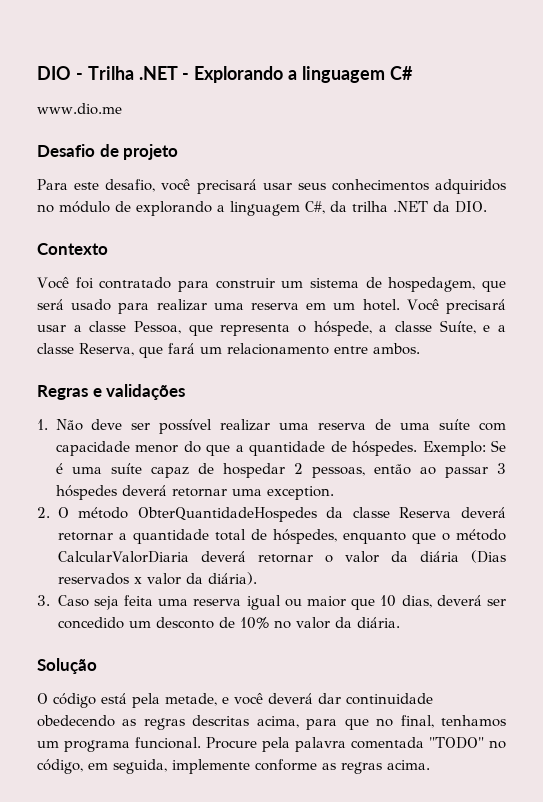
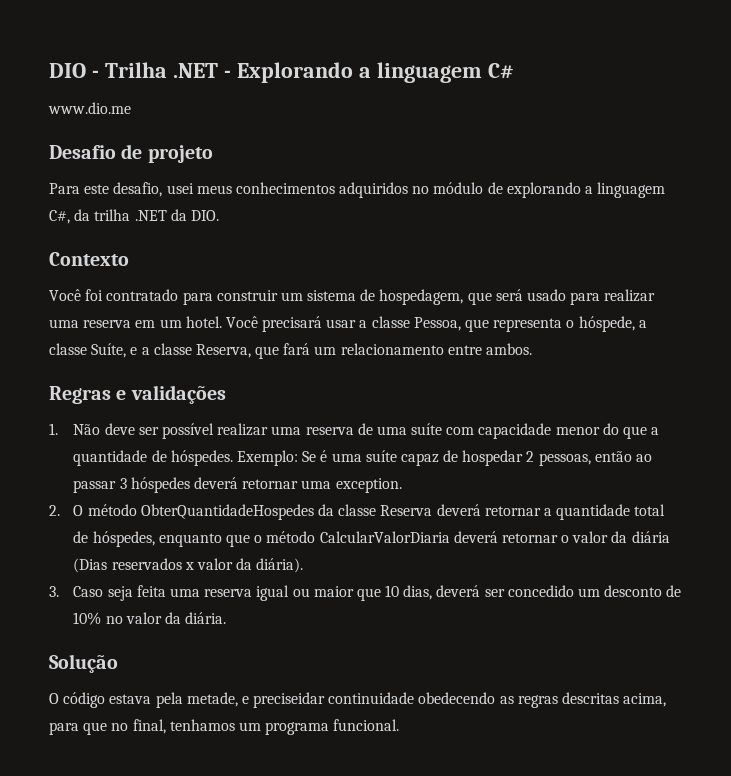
- Para este desafio, você precisará usar seus conhecimentos adquiridos no módulo de explorando a linguagem C#, da trilha .NET da DIO.
+ Para este desafio, usei meus conhecimentos adquiridos no módulo de explorando a linguagem C#, da trilha .NET da DIO.
- O código está pela metade, e você deverá dar continuidade obedecendo as regras descritas acima, para que no final, tenhamos um programa funcional. Procure pela palavra comentada "TODO" no código, em seguida, implemente conforme as regras acima.
+ O código estava pela metade, e preciseidar continuidade obedecendo as regras descritas acima, para que no final, tenhamos um programa funcional.

